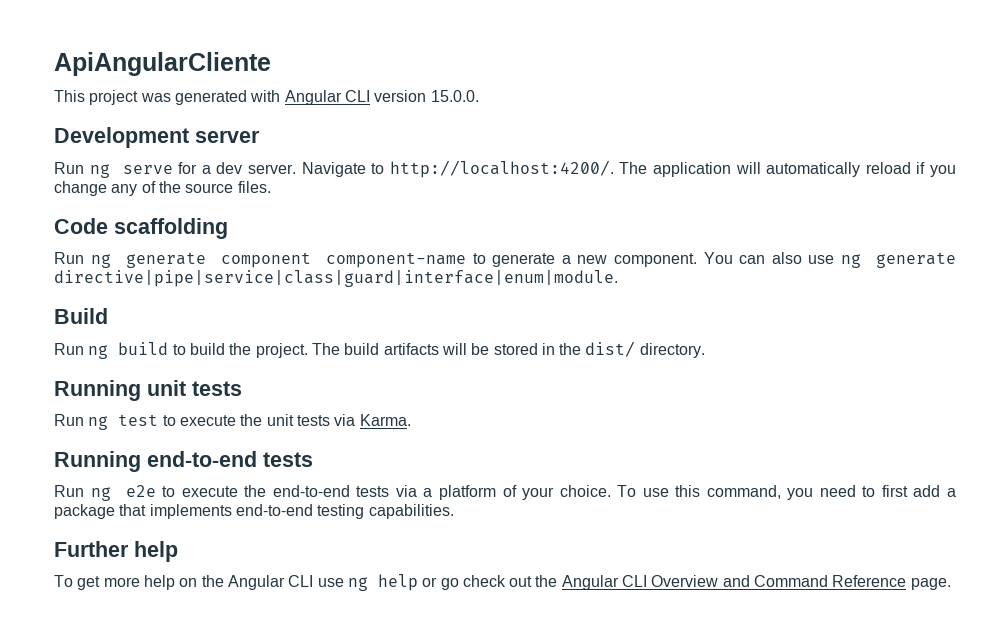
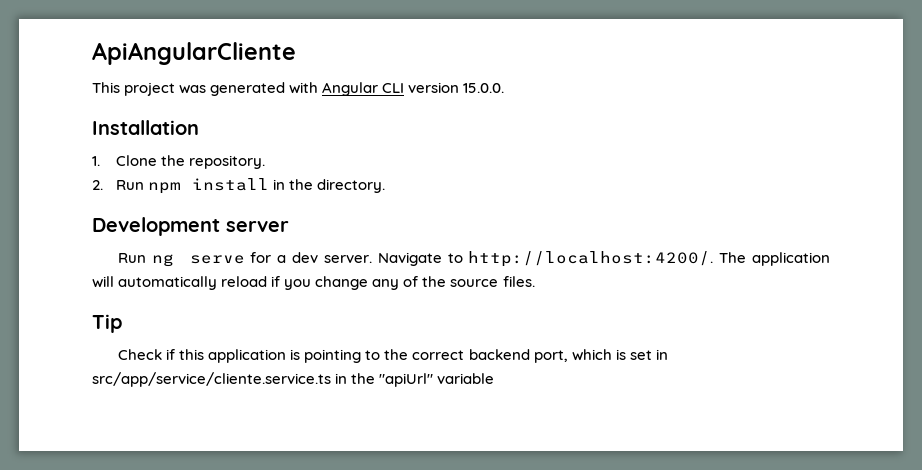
+ Installation
+ 1. Clone the repository.
+ 2. Run npm install in the directory.
- Code scaffolding
- Run ng generate component component-name to generate a new component. You can also use ng generate directive|pipe|service|class|guard|interface|enum|module.
- Build
- Run ng build to build the project. The build artifacts will be stored in the dist/ directory.
- Running unit tests
- Run ng test to execute the unit tests via Karma.
- Running end-to-end tests
- Run ng e2e to execute the end-to-end tests via a platform of your choice. To use this command, you need to first add a package that implements end-to-end testing capabilities.
- Further help
- To get more help on the Angular CLI use ng help or go check out the Angular CLI Overview and Command Reference page.
+ Tip
+ Check if this application is pointing to the correct backend port, which is set in src/app/service/cliente.service.ts in the "apiUrl" variable

